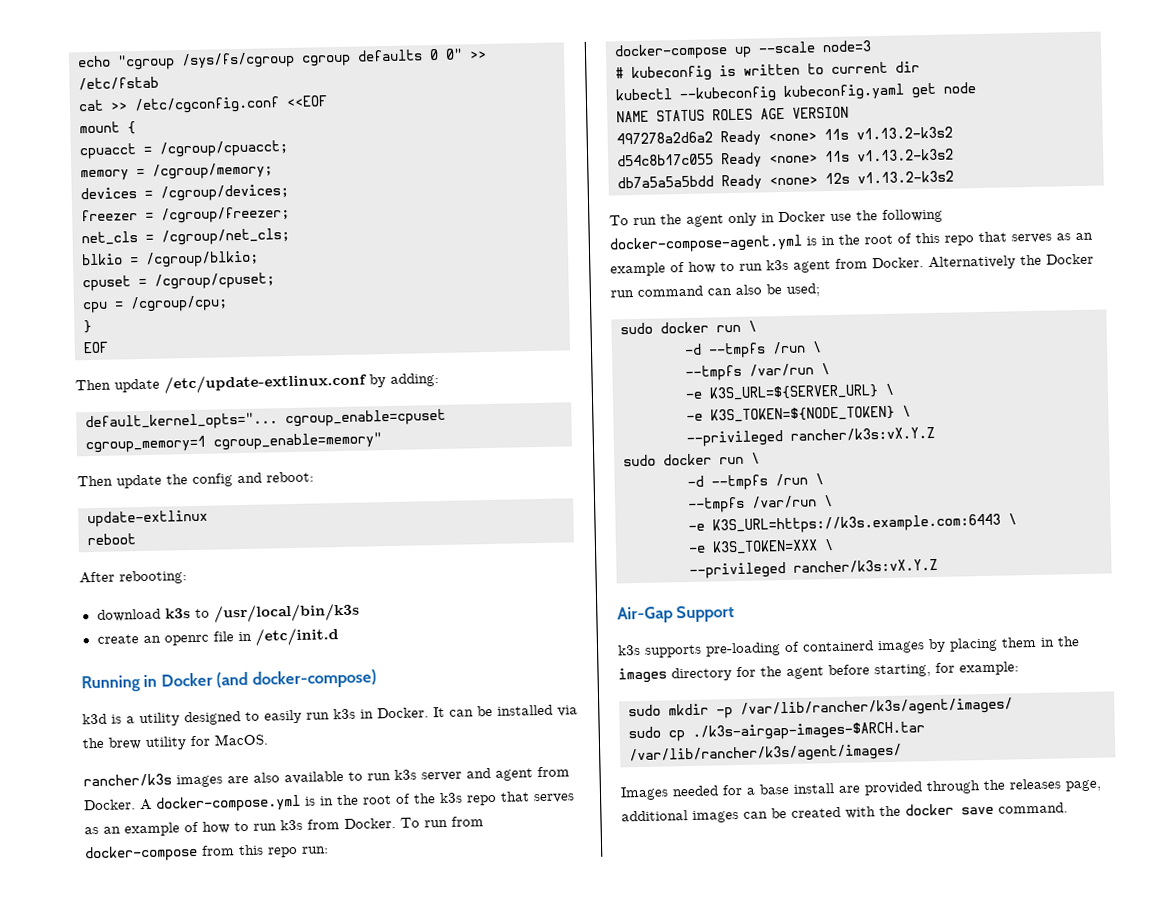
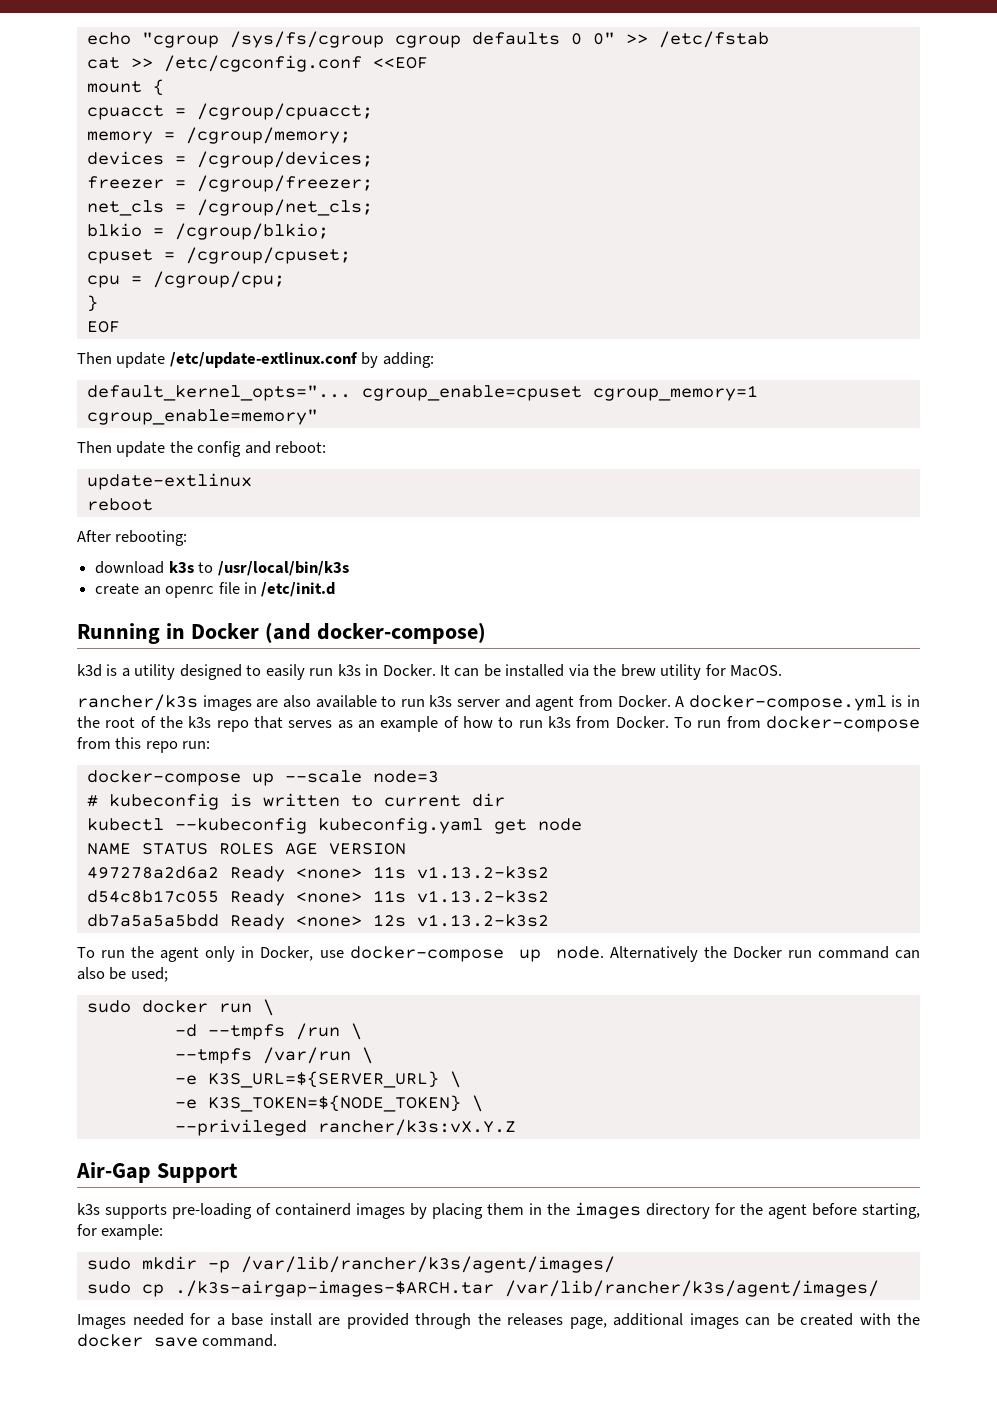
- To run the agent only in Docker use the following docker-compose-agent.yml is in the root of this repo that serves as an example of how to run k3s agent from Docker.
+ To run the agent only in Docker, use docker-compose up node.
  -e K3S_TOKEN=${NODE_TOKEN} \
- --privileged rancher/k3s:vX.Y.Z
- sudo docker run \
- -d --tmpfs /run \
- --tmpfs /var/run \
- -e K3S_URL=https://k3s.example.com:6443 \
- -e K3S_TOKEN=XXX \

